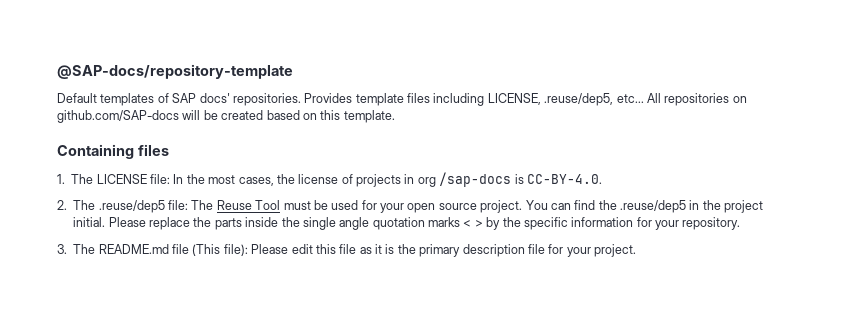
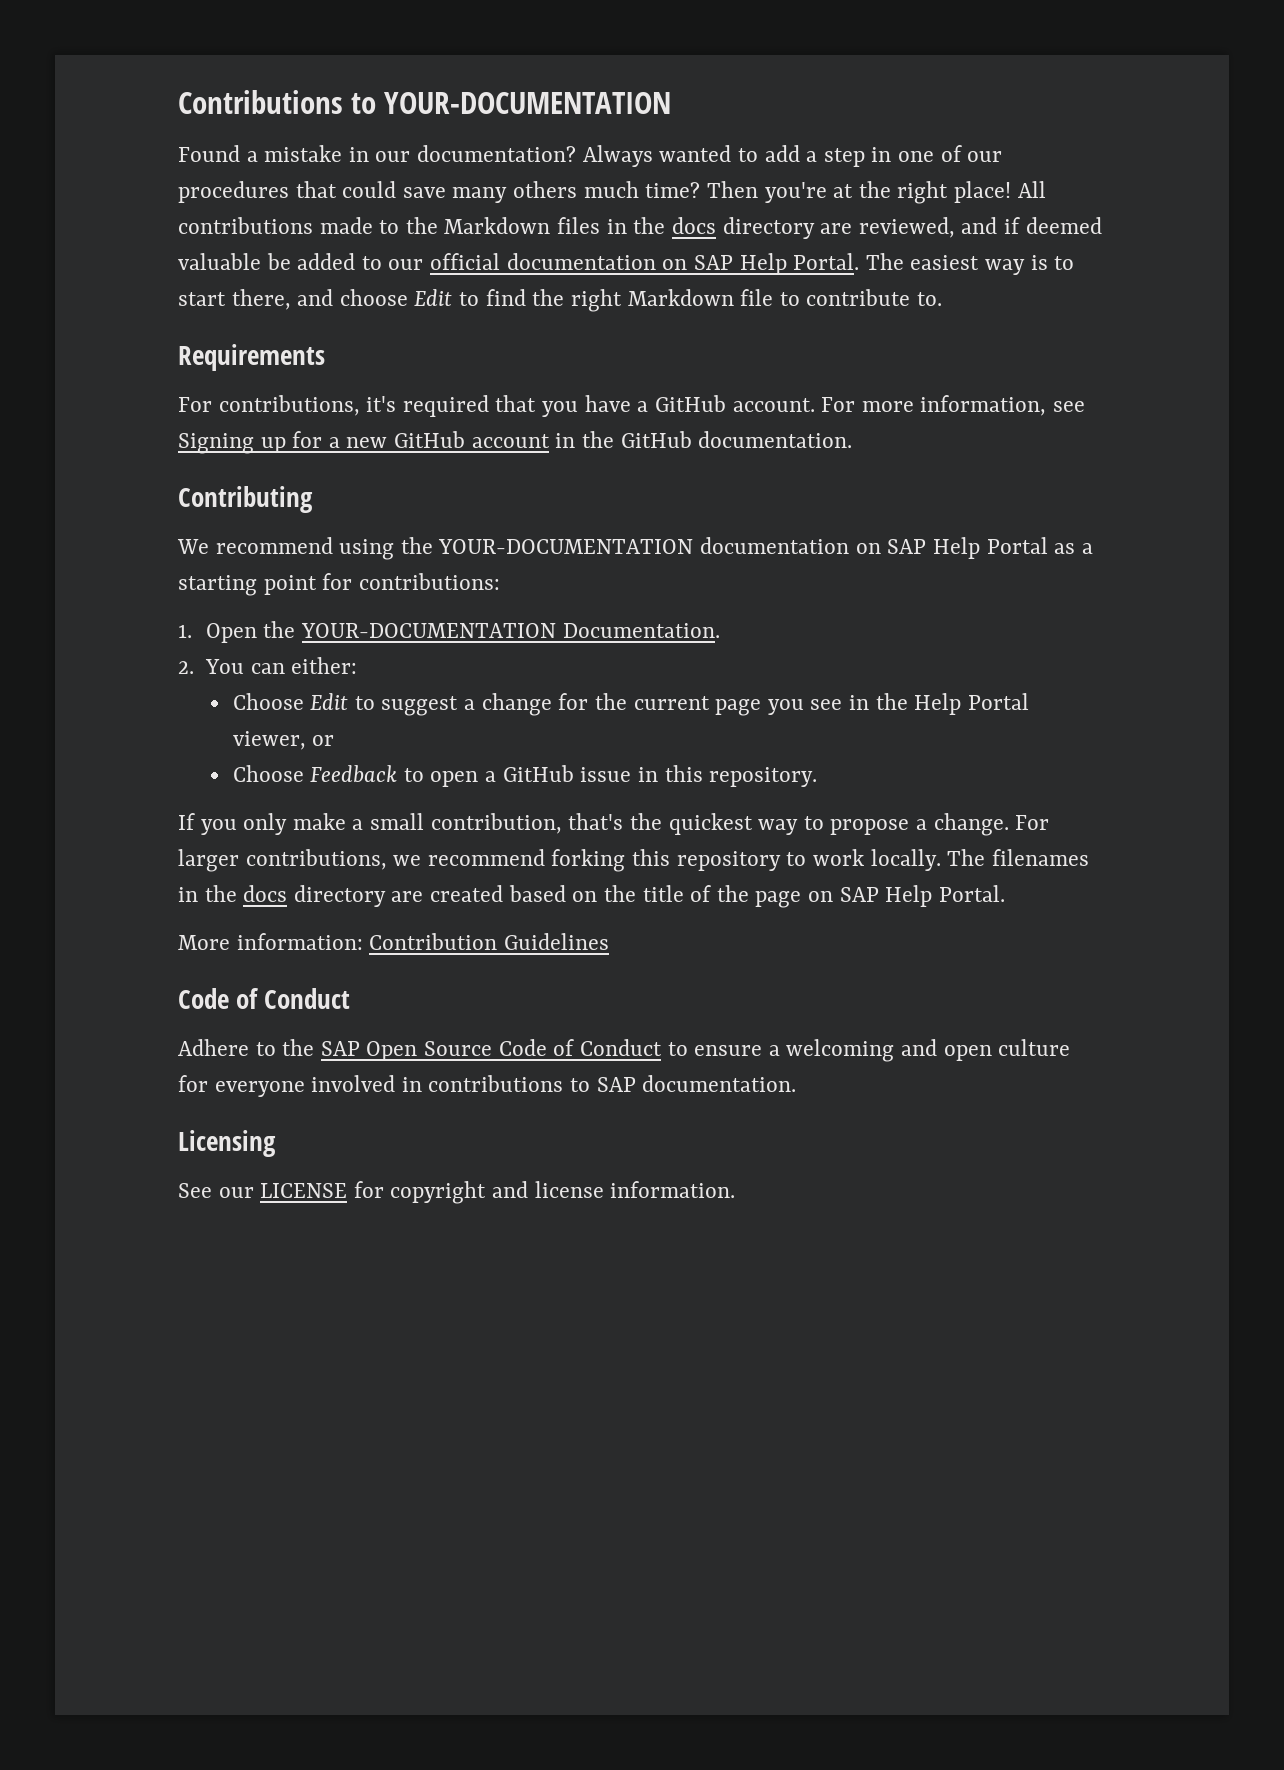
- @SAP-docs/repository-template
- Default templates of SAP docs' repositories. Provides template files including LICENSE, .reuse/dep5, etc... All repositories on github.com/SAP-docs will be created based on this template.
- Containing files
- 1. The LICENSE file: In the most cases, the license of projects in org /sap-docs is CC-BY-4.0.
- 2. The .reuse/dep5 file: The Reuse Tool must be used for your open source project. You can find the .reuse/dep5 in the project initial. Please replace the parts inside the single angle quotation marks < > by the specific information for your repository.
- 3. The README.md file (This file): Please edit this file as it is the primary description file for your project.
+ Contributions to YOUR-DOCUMENTATION
+ Found a mistake in our documentation? Always wanted to add a step in one of our procedures that could save many others much time? Then you're at the right place! All contributions made to the Markdown files in the docs directory are reviewed, and if deemed valuable be added to our official documentation on SAP Help Portal. The easiest way is to start there, and choose Edit to find the right Markdown file to contribute to.
+ Requirements
+ For contributions, it's required that you have a GitHub account. For more information, see Signing up for a new GitHub account in the GitHub documentation.
+ Contributing
+ We recommend using the YOUR-DOCUMENTATION documentation on SAP Help Portal as a starting point for contributions:
+ 1. Open the YOUR-DOCUMENTATION Documentation.
+ 2. You can either:
+ Choose Edit to suggest a change for the current page you see in the Help Portal viewer, or
+ Choose Feedback to open a GitHub issue in this repository.
+ If you only make a small contribution, that's the quickest way to propose a change. For larger contributions, we recommend forking this repository to work locally. The filenames in the docs directory are created based on the title of the page on SAP Help Portal.
+ More information: Contribution Guidelines
+ Code of Conduct
+ Adhere to the SAP Open Source Code of Conduct to ensure a welcoming and open culture for everyone involved in contributions to SAP documentation.
+ Licensing
+ See our LICENSE for copyright and license information.

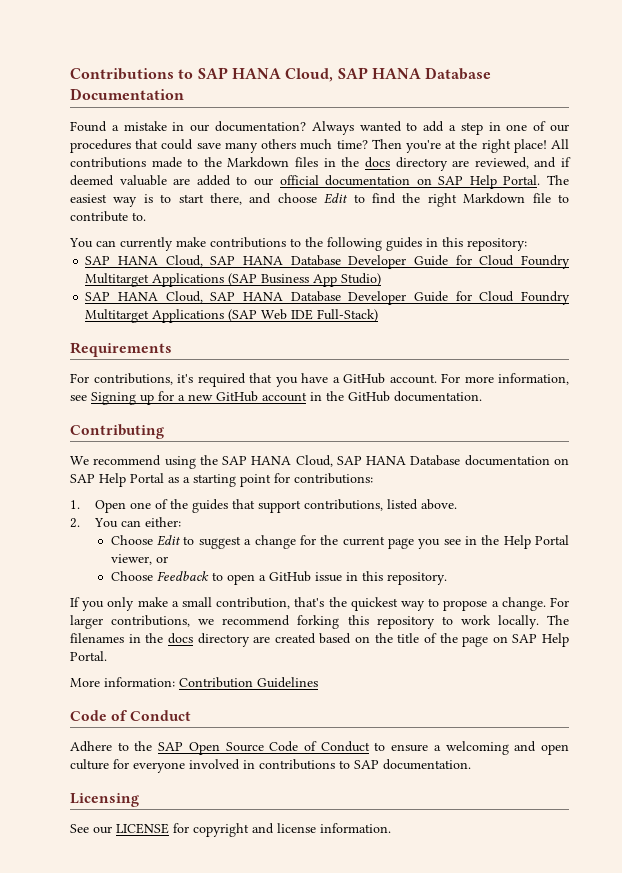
- Contributions to YOUR-DOCUMENTATION
+ Contributions to SAP HANA Cloud, SAP HANA Database Documentation
- All contributions made to the Markdown files in the docs directory are reviewed, and if deemed valuable be added to our official documentation on SAP Help Portal.
+ All contributions made to the Markdown files in the docs directory are reviewed, and if deemed valuable are added to our official documentation on SAP Help Portal.
+ You can currently make contributions to the following guides in this repository:
+ SAP HANA Cloud, SAP HANA Database Developer Guide for Cloud Foundry Multitarget Applications (SAP Business App Studio)
+ SAP HANA Cloud, SAP HANA Database Developer Guide for Cloud Foundry Multitarget Applications (SAP Web IDE Full-Stack)
- We recommend using the YOUR-DOCUMENTATION documentation on SAP Help Portal as a starting point for contributions:
+ We recommend using the SAP HANA Cloud, SAP HANA Database documentation on SAP Help Portal as a starting point for contributions:
- 1. Open the YOUR-DOCUMENTATION Documentation.
+ 1. Open one of the guides that support contributions, listed above.

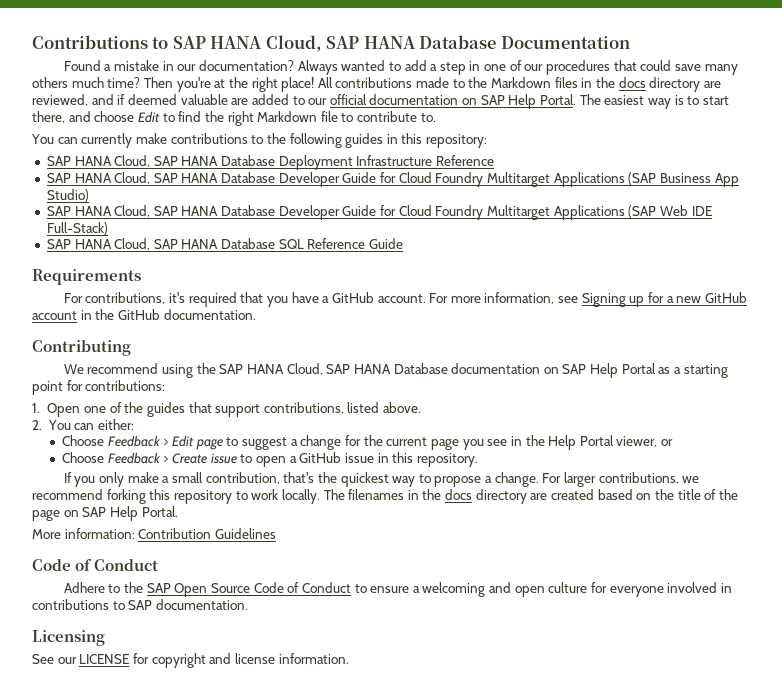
+ SAP HANA Cloud, SAP HANA Database Deployment Infrastructure Reference
+ SAP HANA Cloud, SAP HANA Database SQL Reference Guide
- Choose Edit to suggest a change for the current page you see in the Help Portal viewer, or
+ Choose Feedback > Edit page to suggest a change for the current page you see in the Help Portal viewer, or
- Choose Feedback to open a GitHub issue in this repository.
+ Choose Feedback > Create issue to open a GitHub issue in this repository.

